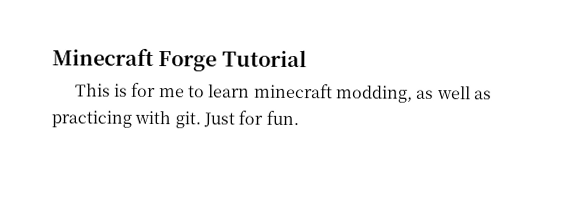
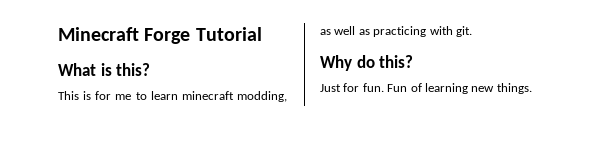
+ What is this?
- This is for me to learn minecraft modding, as well as practicing with git. Just for fun.
+ This is for me to learn minecraft modding, as well as practicing with git.
+ Why do this?
+ Just for fun. Fun of learning new things.

